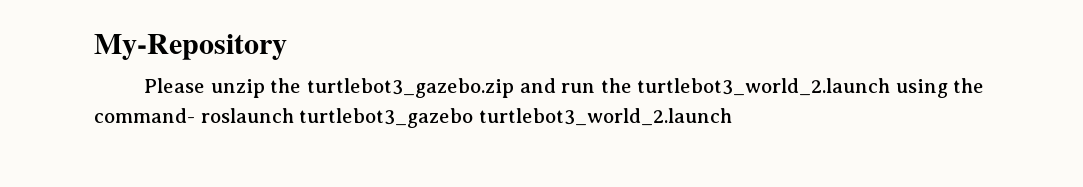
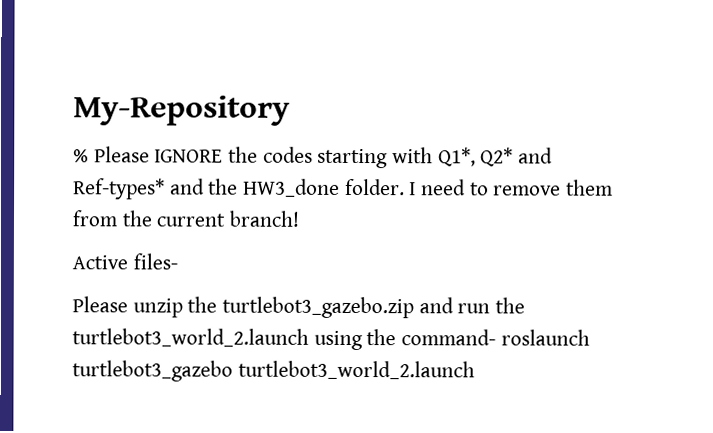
+ % Please IGNORE the codes starting with Q1*, Q2* and Ref-types* and the HW3_done folder. I need to remove them from the current branch!
+ Active files-

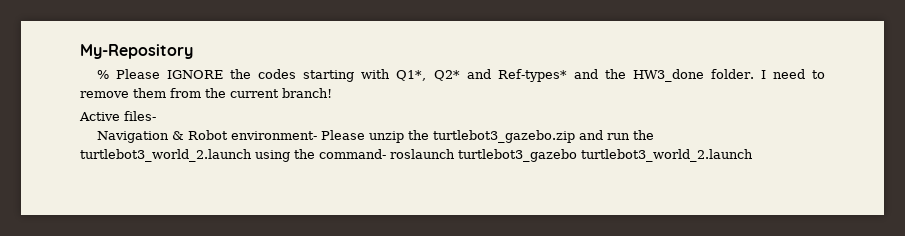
- Please unzip the turtlebot3_gazebo.zip and run the turtlebot3_world_2.launch using the command- roslaunch turtlebot3_gazebo turtlebot3_world_2.launch
+ Navigation & Robot environment- Please unzip the turtlebot3_gazebo.zip and run the turtlebot3_world_2.launch using the command- roslaunch turtlebot3_gazebo turtlebot3_world_2.launch

